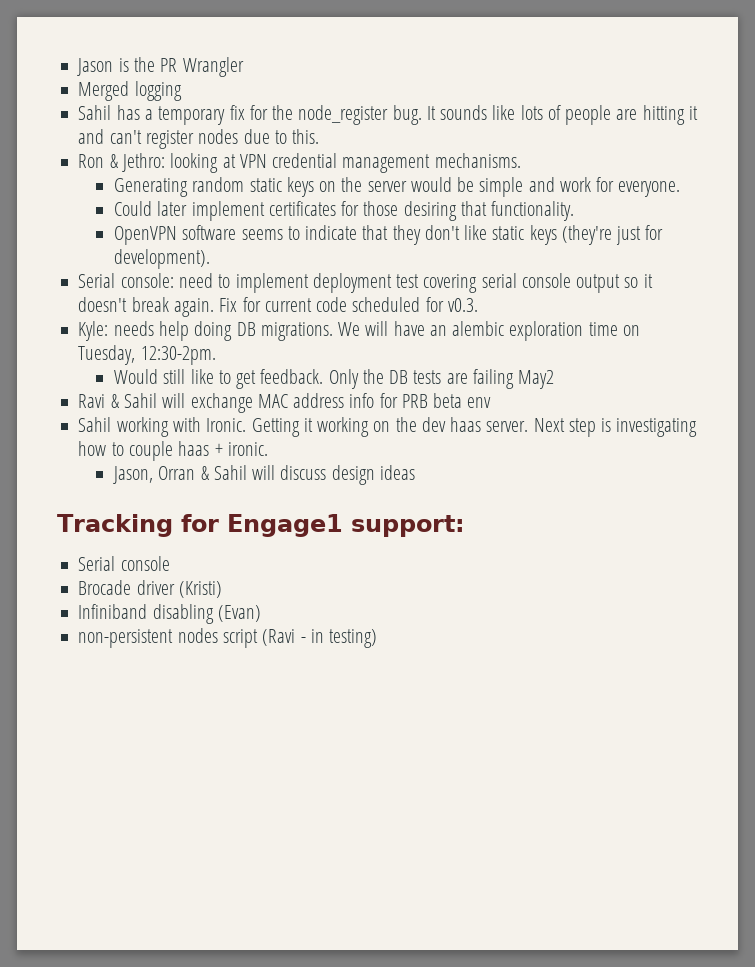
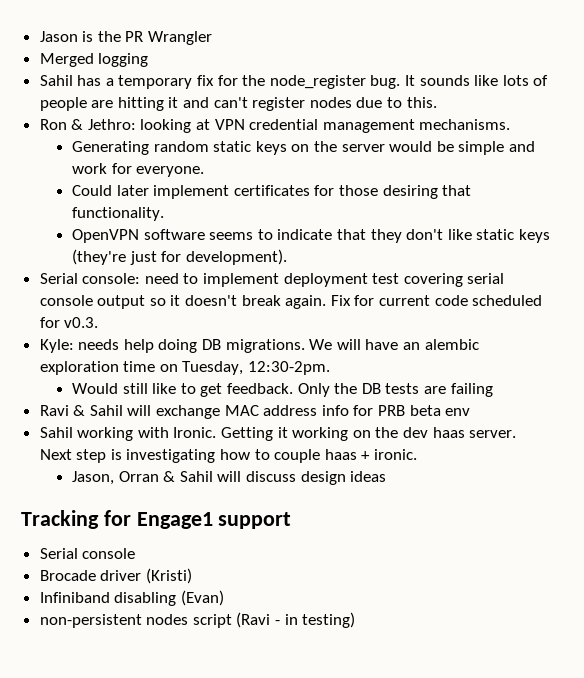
- Only the DB tests are failing May2
+ Only the DB tests are failing
- Tracking for Engage1 support:
+ Tracking for Engage1 support

